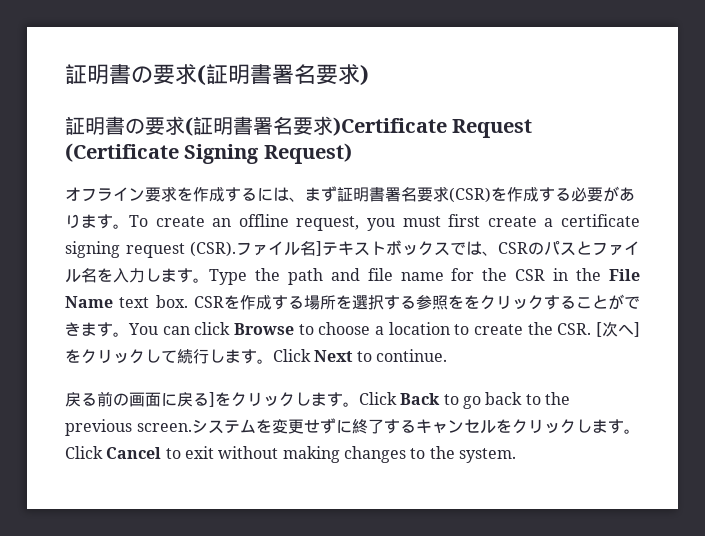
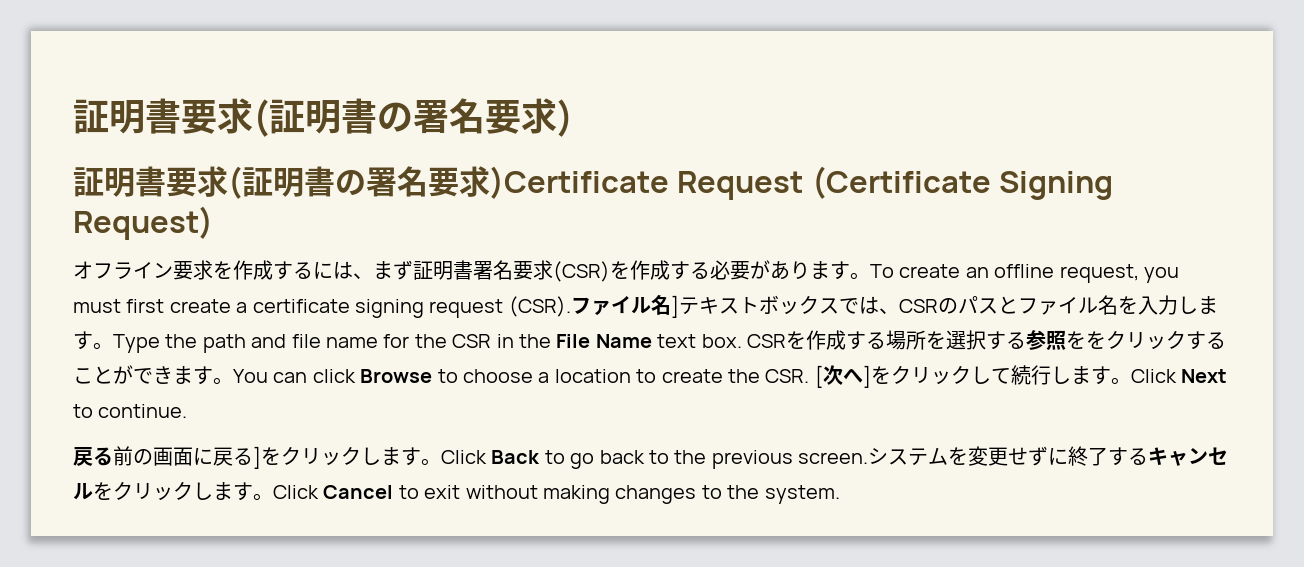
- 証明書の要求(証明書署名要求)
+ 証明書要求(証明書の署名要求)
- 証明書の要求(証明書署名要求)Certificate Request (Certificate Signing Request)
+ 証明書要求(証明書の署名要求)Certificate Request (Certificate Signing Request)

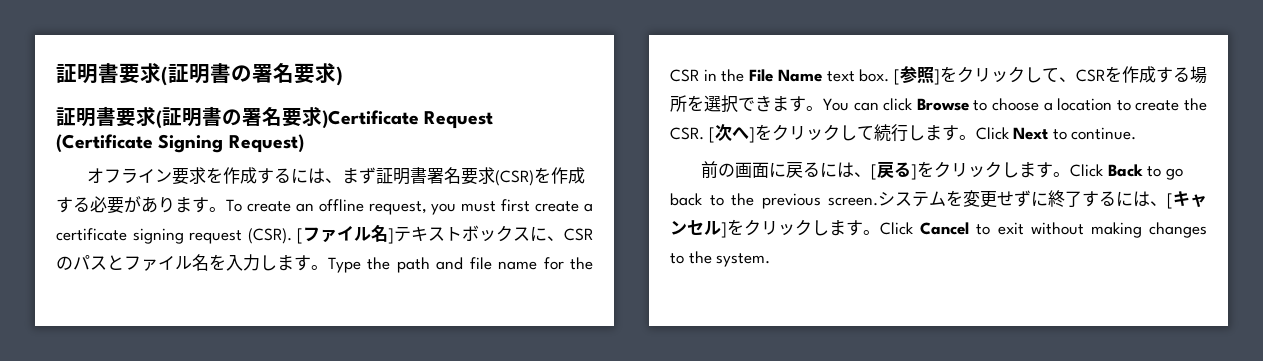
- ファイル名]テキストボックスでは、CSRのパスとファイル名を入力します。
+ [ファイル名]テキストボックスに、CSRのパスとファイル名を入力します。
- CSRを作成する場所を選択する参照ををクリックすることができます。
+ [参照]をクリックして、CSRを作成する場所を選択できます。
- 戻る前の画面に戻る]をクリックします。
+ 前の画面に戻るには、[戻る]をクリックします。
- システムを変更せずに終了するキャンセルをクリックします。
+ システムを変更せずに終了するには、[キャンセル]をクリックします。

